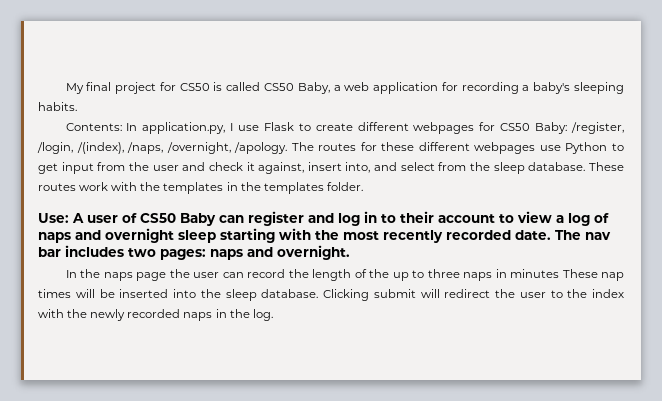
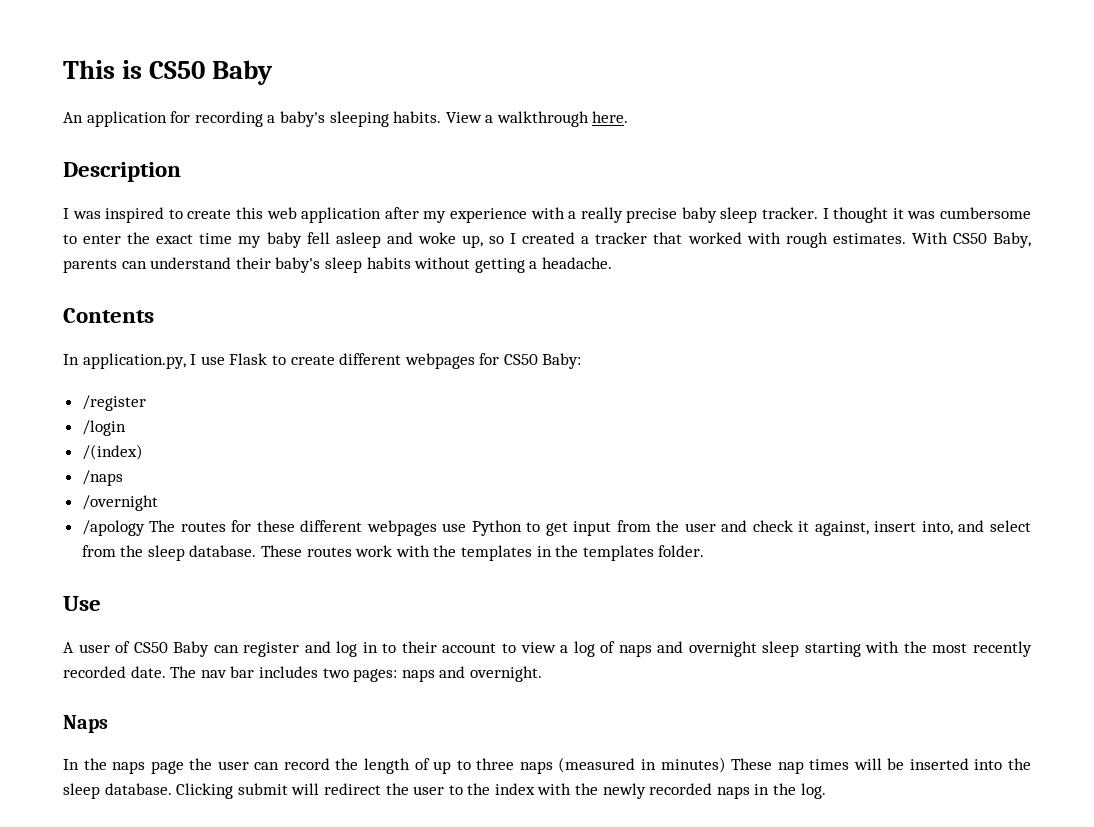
- My final project for CS50 is called CS50 Baby, a web application for recording a baby's sleeping habits.
- Contents: In application.py, I use Flask to create different webpages for CS50 Baby: /register, /login, /(index), /naps, /overnight, /apology. The routes for these different webpages use Python to get input from the user and check it against, insert into, and select from the sleep database.
+ This is CS50 Baby
+ An application for recording a baby's sleeping habits. View a walkthrough here.
+ Description
+ I was inspired to create this web application after my experience with a really precise baby sleep tracker. I thought it was cumbersome to enter the exact time my baby fell asleep and woke up, so I created a tracker that worked with rough estimates. With CS50 Baby, parents can understand their baby's sleep habits without getting a headache.
+ Contents
+ In application.py, I use Flask to create different webpages for CS50 Baby:
+ /register
+ /login
+ /(index)
+ /naps
+ /overnight
+ /apology The routes for these different webpages use Python to get input from the user and check it against, insert into, and select from the sleep database.
- Use: A user of CS50 Baby can register and log in to their account to view a log of naps and overnight sleep starting with the most recently recorded date.
+ Use
+ A user of CS50 Baby can register and log in to their account to view a log of naps and overnight sleep starting with the most recently recorded date.
+ Naps
- In the naps page the user can record the length of the up to three naps in minutes These nap times will be inserted into the sleep database.
+ In the naps page the user can record the length of up to three naps (measured in minutes) These nap times will be inserted into the sleep database.

